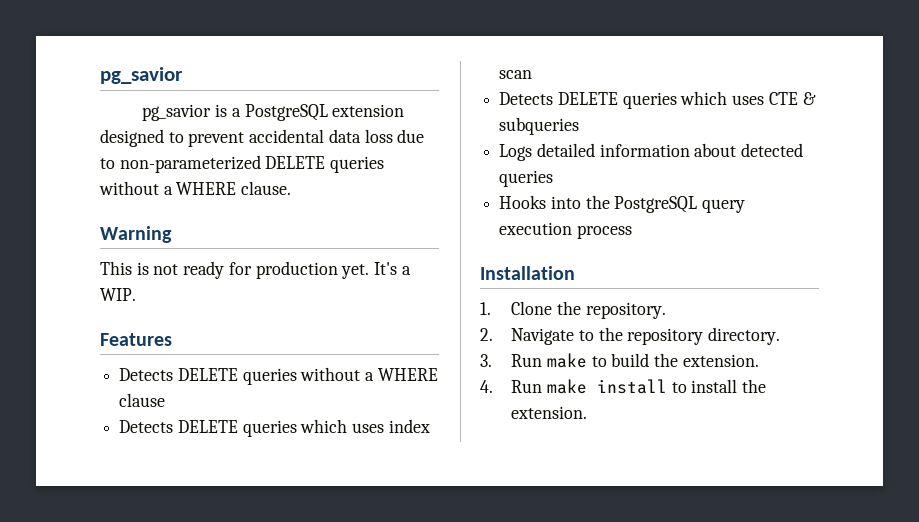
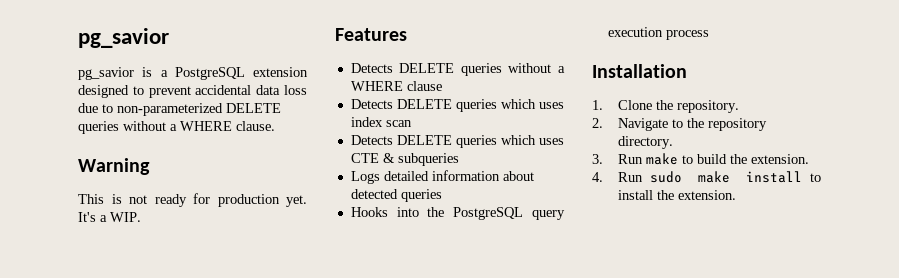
- 4. Run make install to install the extension.
+ 4. Run sudo make install to install the extension.

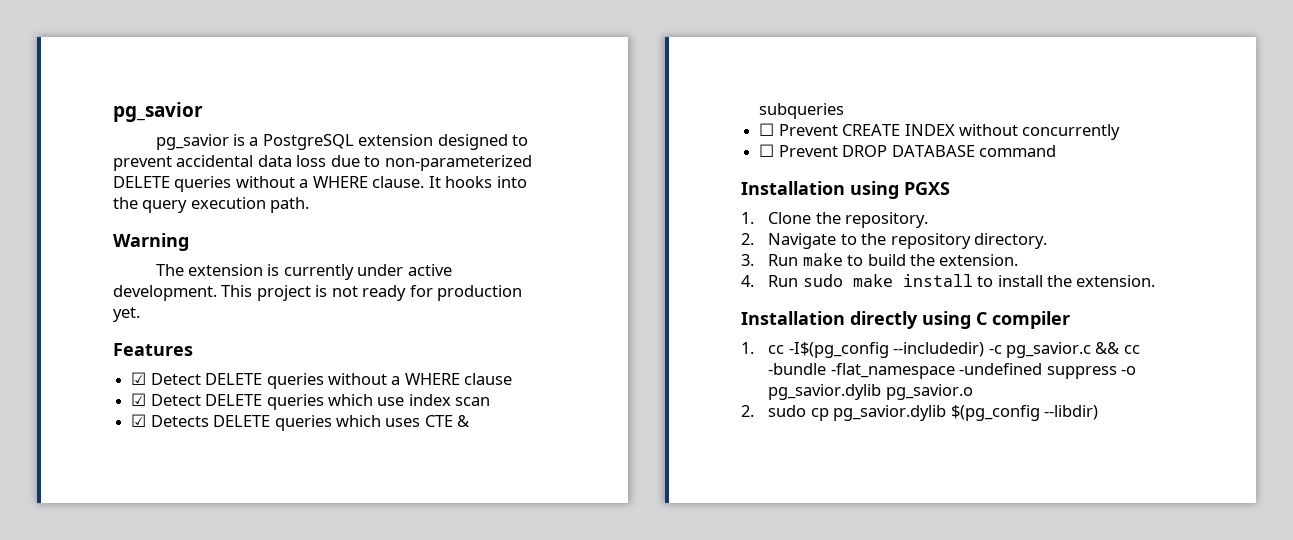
- pg_savior is a PostgreSQL extension designed to prevent accidental data loss due to non-parameterized DELETE queries without a WHERE clause.
+ pg_savior is a PostgreSQL extension designed to prevent accidental data loss due to non-parameterized DELETE queries without a WHERE clause. It hooks into the query execution path.
  Warning
- This is not ready for production yet. It's a WIP.
+ The extension is currently under active development. This project is not ready for production yet.
- Detects DELETE queries without a WHERE clause
+ ☑ Detect DELETE queries without a WHERE clause
- Detects DELETE queries which uses index scan
+ ☑ Detect DELETE queries which use index scan
- Detects DELETE queries which uses CTE & subqueries
+ ☑ Detects DELETE queries which uses CTE & subqueries
- Logs detailed information about detected queries
- Hooks into the PostgreSQL query execution process
- Installation
+ ☐ Prevent CREATE INDEX without concurrently
+ ☐ Prevent DROP DATABASE command
+ Installation using PGXS
+ Installation directly using C compiler
+ 1. cc -I$(pg_config --includedir) -c pg_savior.c && cc -bundle -flat_namespace -undefined suppress -o pg_savior.dylib pg_savior.o
+ 2. sudo cp pg_savior.dylib $(pg_config --libdir)

